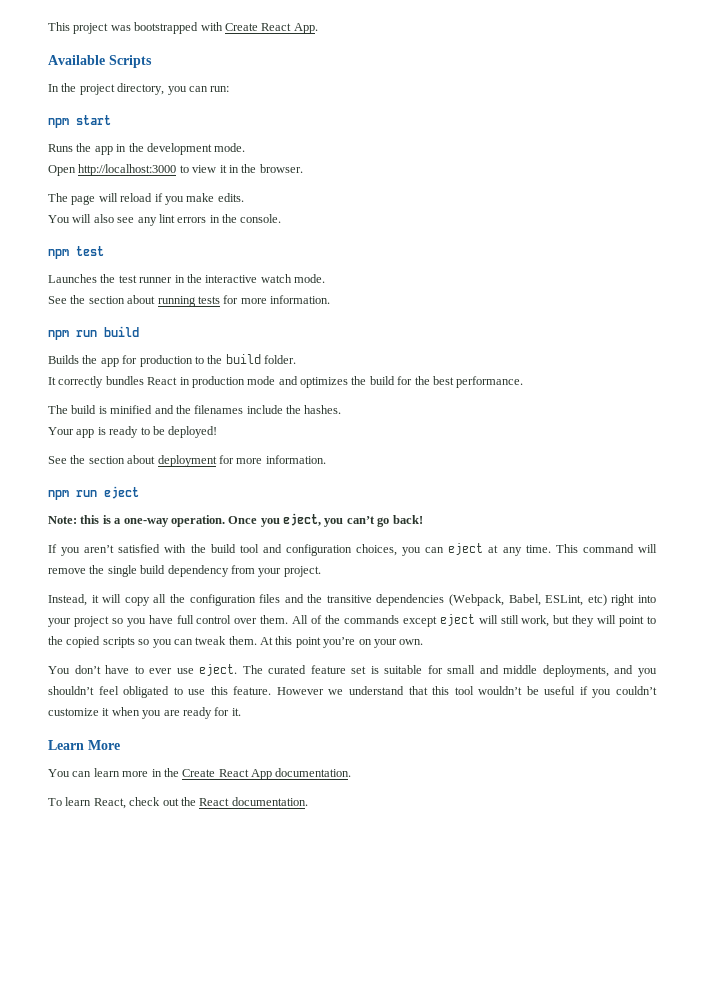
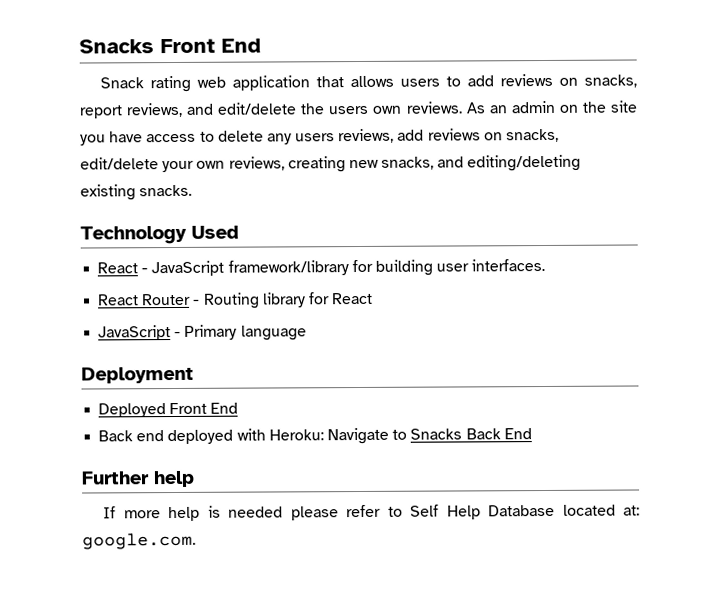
- This project was bootstrapped with Create React App.
- Available Scripts
- In the project directory, you can run:
- npm start
- Runs the app in the development mode.
- Open http://localhost:3000 to view it in the browser.
- The page will reload if you make edits.
- You will also see any lint errors in the console.
- npm test
- Launches the test runner in the interactive watch mode.
- See the section about running tests for more information.
- npm run build
- Builds the app for production to the build folder.
- It correctly bundles React in production mode and optimizes the build for the best performance.
- The build is minified and the filenames include the hashes.
- Your app is ready to be deployed!
- See the section about deployment for more information.
- npm run eject
- Note: this is a one-way operation. Once you eject, you can’t go back!
- If you aren’t satisfied with the build tool and configuration choices, you can eject at any time. This command will remove the single build dependency from your project.
- Instead, it will copy all the configuration files and the transitive dependencies (Webpack, Babel, ESLint, etc) right into your project so you have full control over them. All of the commands except eject will still work, but they will point to the copied scripts so you can tweak them. At this point you’re on your own.
- You don’t have to ever use eject. The curated feature set is suitable for small and middle deployments, and you shouldn’t feel obligated to use this feature. However we understand that this tool wouldn’t be useful if you couldn’t customize it when you are ready for it.
- Learn More
- You can learn more in the Create React App documentation.
- To learn React, check out the React documentation.
+ Snacks Front End
+ Snack rating web application that allows users to add reviews on snacks, report reviews, and edit/delete the users own reviews. As an admin on the site you have access to delete any users reviews, add reviews on snacks, edit/delete your own reviews, creating new snacks, and editing/deleting existing snacks.
+ Technology Used
+ React - JavaScript framework/library for building user interfaces.
+ React Router - Routing library for React
+ JavaScript - Primary language
+ Deployment
+ Deployed Front End
+ Back end deployed with Heroku: Navigate to Snacks Back End
+ Further help
+ If more help is needed please refer to Self Help Database located at: google.com.

